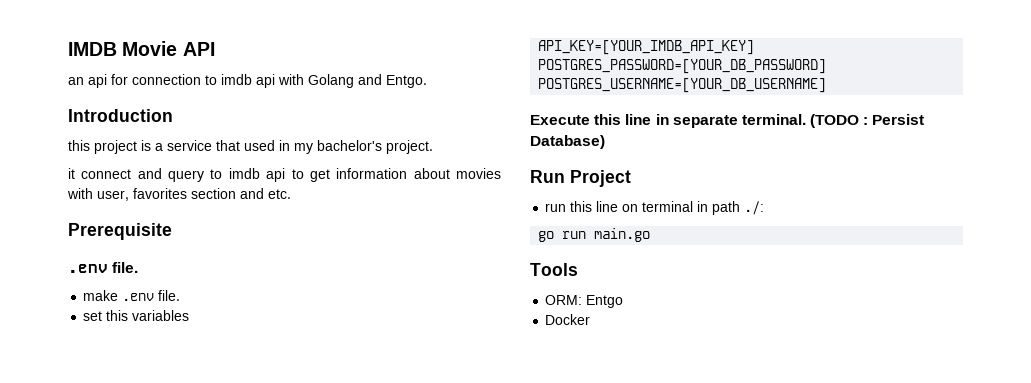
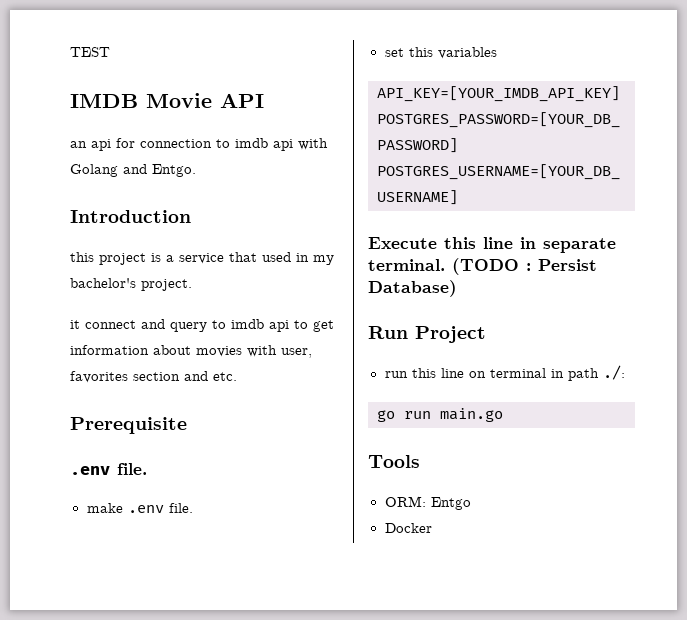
+ TEST

